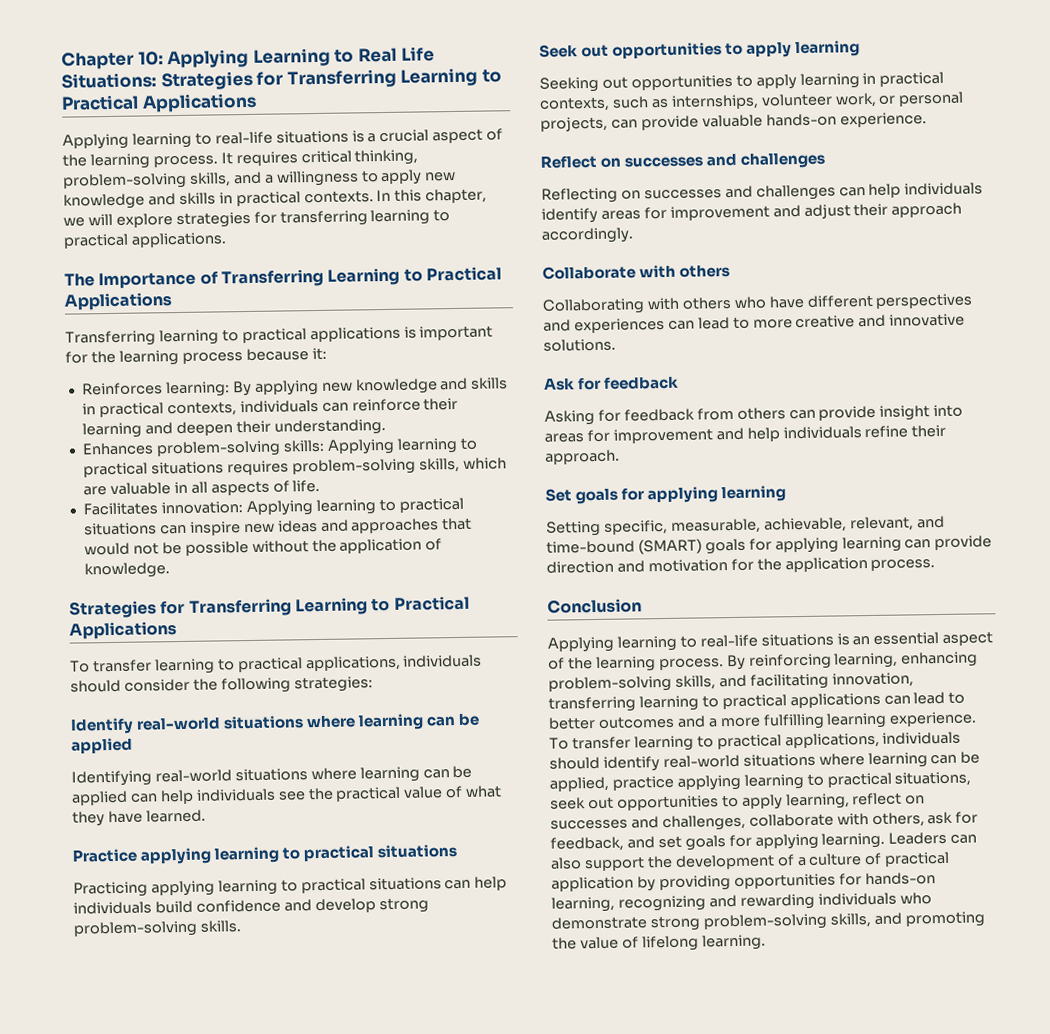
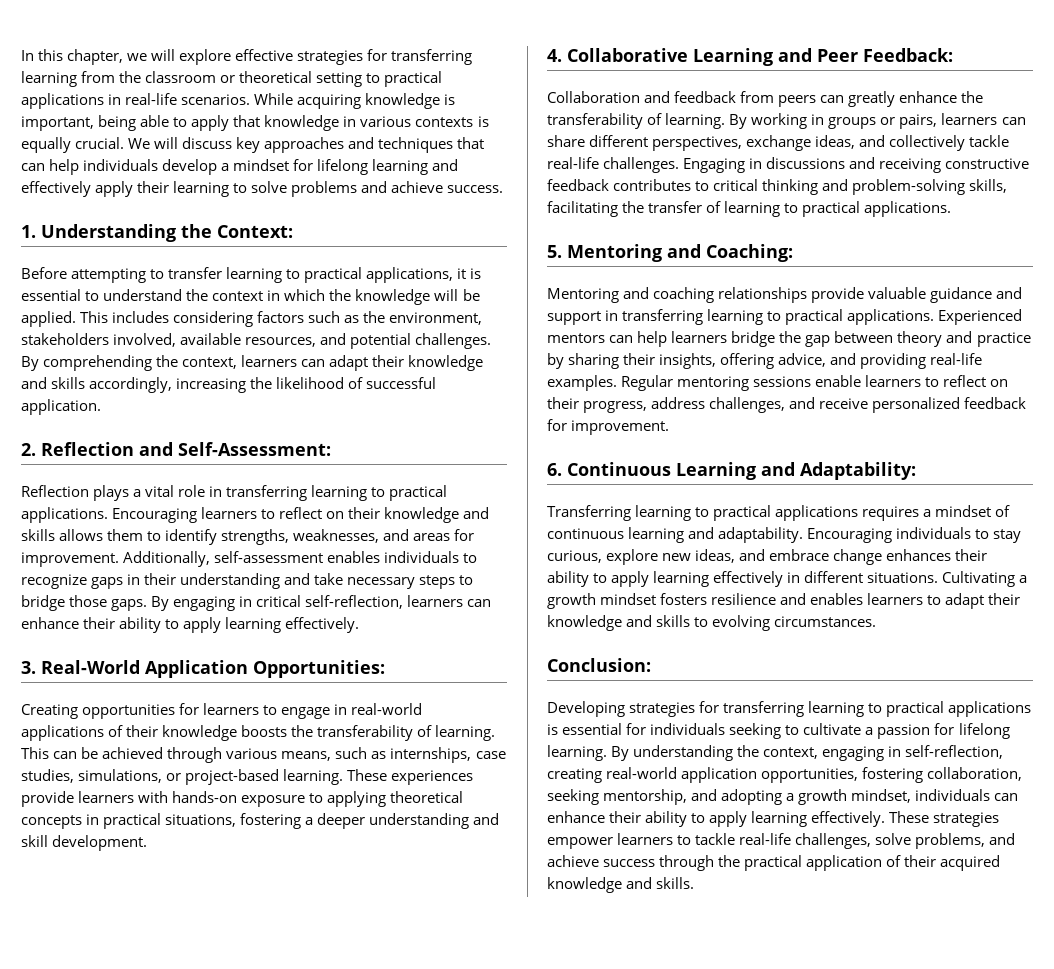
- Chapter 10: Applying Learning to Real Life Situations: Strategies for Transferring Learning to Practical Applications
- Applying learning to real-life situations is a crucial aspect of the learning process. It requires critical thinking, problem-solving skills, and a willingness to apply new knowledge and skills in practical contexts. In this chapter, we will explore strategies for transferring learning to practical applications.
- The Importance of Transferring Learning to Practical Applications
- Transferring learning to practical applications is important for the learning process because it:
- Reinforces learning: By applying new knowledge and skills in practical contexts, individuals can reinforce their learning and deepen their understanding.
- Enhances problem-solving skills: Applying learning to practical situations requires problem-solving skills, which are valuable in all aspects of life.
- Facilitates innovation: Applying learning to practical situations can inspire new ideas and approaches that would not be possible without the application of knowledge.
- Strategies for Transferring Learning to Practical Applications
- To transfer learning to practical applications, individuals should consider the following strategies:
- Identify real-world situations where learning can be applied
- Identifying real-world situations where learning can be applied can help individuals see the practical value of what they have learned.
- Practice applying learning to practical situations
- Practicing applying learning to practical situations can help individuals build confidence and develop strong problem-solving skills.
- Seek out opportunities to apply learning
- Seeking out opportunities to apply learning in practical contexts, such as internships, volunteer work, or personal projects, can provide valuable hands-on experience.
- Reflect on successes and challenges
- Reflecting on successes and challenges can help individuals identify areas for improvement and adjust their approach accordingly.
- Collaborate with others
- Collaborating with others who have different perspectives and experiences can lead to more creative and innovative solutions.
- Ask for feedback
- Asking for feedback from others can provide insight into areas for improvement and help individuals refine their approach.
- Set goals for applying learning
- Setting specific, measurable, achievable, relevant, and time-bound (SMART) goals for applying learning can provide direction and motivation for the application process.
- Conclusion
- Applying learning to real-life situations is an essential aspect of the learning process. By reinforcing learning, enhancing problem-solving skills, and facilitating innovation, transferring learning to practical applications can lead to better outcomes and a more fulfilling learning experience. To transfer learning to practical applications, individuals should identify real-world situations where learning can be applied, practice applying learning to practical situations, seek out opportunities to apply learning, reflect on successes and challenges, collaborate with others, ask for feedback, and set goals for applying learning. Leaders can also support the development of a culture of practical application by providing opportunities for hands-on learning, recognizing and rewarding individuals who demonstrate strong problem-solving skills, and promoting the value of lifelong learning.
+ In this chapter, we will explore effective strategies for transferring learning from the classroom or theoretical setting to practical applications in real-life scenarios. While acquiring knowledge is important, being able to apply that knowledge in various contexts is equally crucial. We will discuss key approaches and techniques that can help individuals develop a mindset for lifelong learning and effectively apply their learning to solve problems and achieve success.
+ 1. Understanding the Context:
+ Before attempting to transfer learning to practical applications, it is essential to understand the context in which the knowledge will be applied. This includes considering factors such as the environment, stakeholders involved, available resources, and potential challenges. By comprehending the context, learners can adapt their knowledge and skills accordingly, increasing the likelihood of successful application.
+ 2. Reflection and Self-Assessment:
+ Reflection plays a vital role in transferring learning to practical applications. Encouraging learners to reflect on their knowledge and skills allows them to identify strengths, weaknesses, and areas for improvement. Additionally, self-assessment enables individuals to recognize gaps in their understanding and take necessary steps to bridge those gaps. By engaging in critical self-reflection, learners can enhance their ability to apply learning effectively.
+ 3. Real-World Application Opportunities:
+ Creating opportunities for learners to engage in real-world applications of their knowledge boosts the transferability of learning. This can be achieved through various means, such as internships, case studies, simulations, or project-based learning. These experiences provide learners with hands-on exposure to applying theoretical concepts in practical situations, fostering a deeper understanding and skill development.
+ 4. Collaborative Learning and Peer Feedback:
+ Collaboration and feedback from peers can greatly enhance the transferability of learning. By working in groups or pairs, learners can share different perspectives, exchange ideas, and collectively tackle real-life challenges. Engaging in discussions and receiving constructive feedback contributes to critical thinking and problem-solving skills, facilitating the transfer of learning to practical applications.
+ 5. Mentoring and Coaching:
+ Mentoring and coaching relationships provide valuable guidance and support in transferring learning to practical applications. Experienced mentors can help learners bridge the gap between theory and practice by sharing their insights, offering advice, and providing real-life examples. Regular mentoring sessions enable learners to reflect on their progress, address challenges, and receive personalized feedback for improvement.
+ 6. Continuous Learning and Adaptability:
+ Transferring learning to practical applications requires a mindset of continuous learning and adaptability. Encouraging individuals to stay curious, explore new ideas, and embrace change enhances their ability to apply learning effectively in different situations. Cultivating a growth mindset fosters resilience and enables learners to adapt their knowledge and skills to evolving circumstances.
+ Conclusion:
+ Developing strategies for transferring learning to practical applications is essential for individuals seeking to cultivate a passion for lifelong learning. By understanding the context, engaging in self-reflection, creating real-world application opportunities, fostering collaboration, seeking mentorship, and adopting a growth mindset, individuals can enhance their ability to apply learning effectively. These strategies empower learners to tackle real-life challenges, solve problems, and achieve success through the practical application of their acquired knowledge and skills.

